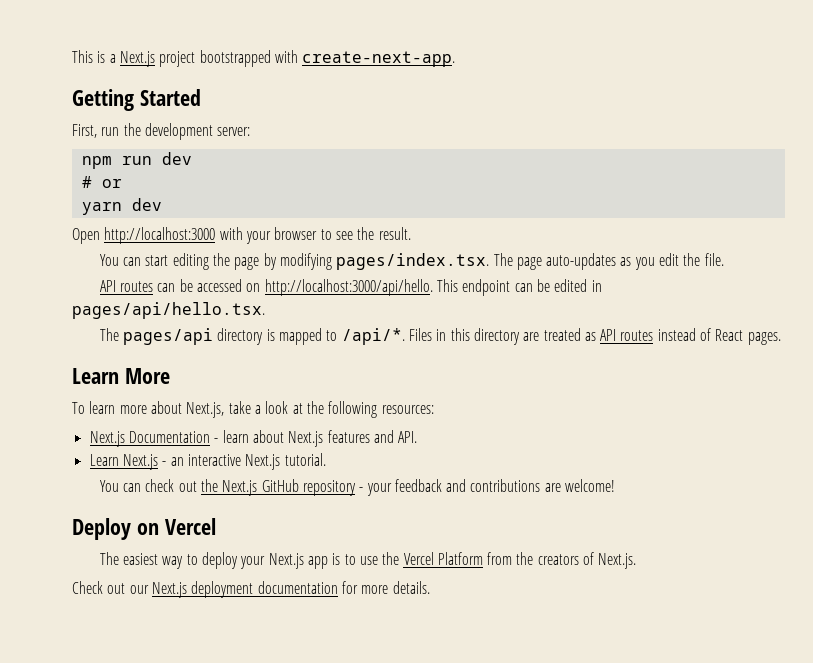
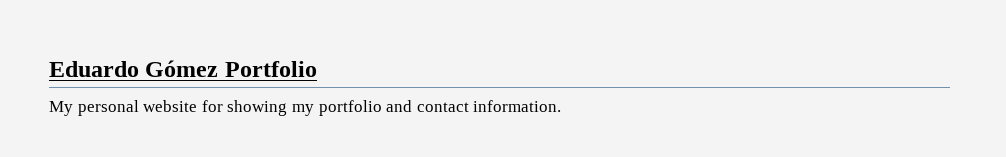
- This is a Next.js project bootstrapped with create-next-app.
- Getting Started
- First, run the development server:
- npm run dev
- # or
- yarn dev
- Open http://localhost:3000 with your browser to see the result.
- You can start editing the page by modifying pages/index.tsx. The page auto-updates as you edit the file.
- API routes can be accessed on http://localhost:3000/api/hello. This endpoint can be edited in pages/api/hello.tsx.
- The pages/api directory is mapped to /api/*. Files in this directory are treated as API routes instead of React pages.
- Learn More
- To learn more about Next.js, take a look at the following resources:
- Next.js Documentation - learn about Next.js features and API.
- Learn Next.js - an interactive Next.js tutorial.
- You can check out the Next.js GitHub repository - your feedback and contributions are welcome!
- Deploy on Vercel
- The easiest way to deploy your Next.js app is to use the Vercel Platform from the creators of Next.js.
- Check out our Next.js deployment documentation for more details.
+ Eduardo Gómez Portfolio
+ My personal website for showing my portfolio and contact information.

